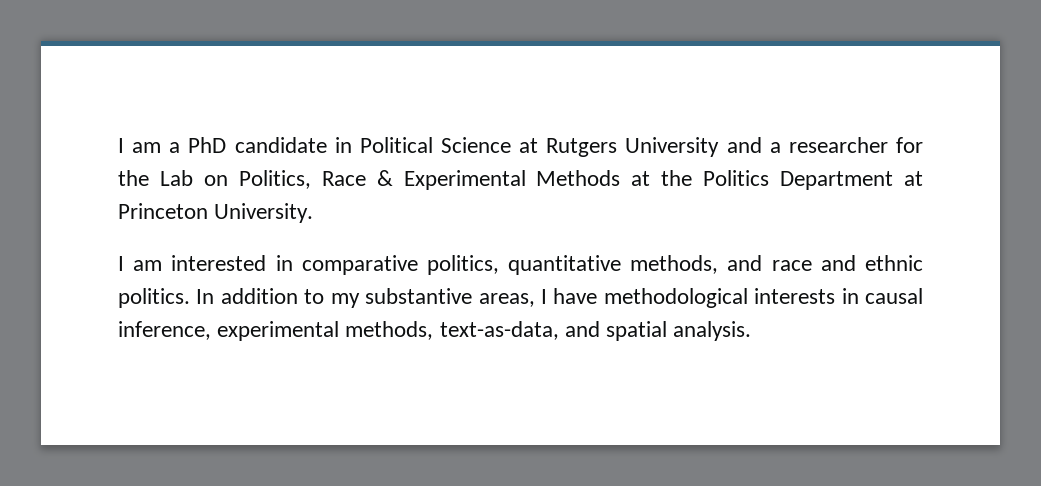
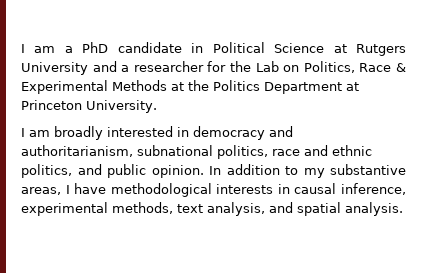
- I am interested in comparative politics, quantitative methods, and race and ethnic politics.
+ I am broadly interested in democracy and authoritarianism, subnational politics, race and ethnic politics, and public opinion.
- In addition to my substantive areas, I have methodological interests in causal inference, experimental methods, text-as-data, and spatial analysis.
+ In addition to my substantive areas, I have methodological interests in causal inference, experimental methods, text analysis, and spatial analysis.

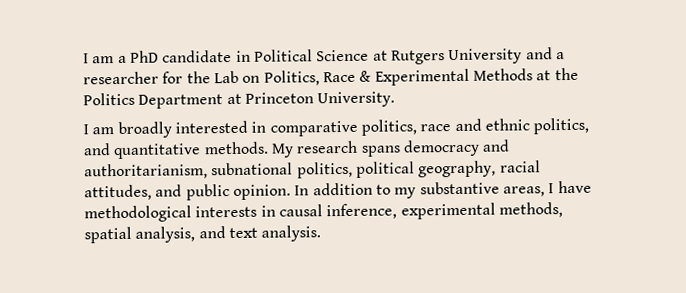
- I am broadly interested in democracy and authoritarianism, subnational politics, race and ethnic politics, and public opinion.
+ I am broadly interested in comparative politics, race and ethnic politics, and quantitative methods. My research spans democracy and authoritarianism, subnational politics, political geography, racial attitudes, and public opinion.
- In addition to my substantive areas, I have methodological interests in causal inference, experimental methods, text analysis, and spatial analysis.
+ In addition to my substantive areas, I have methodological interests in causal inference, experimental methods, spatial analysis, and text analysis.

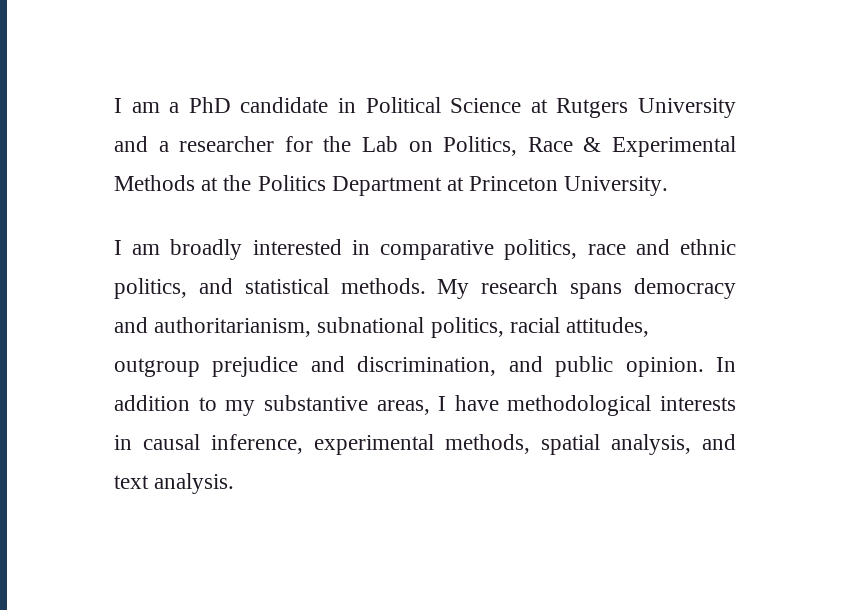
- I am broadly interested in comparative politics, race and ethnic politics, and quantitative methods.
+ I am broadly interested in comparative politics, race and ethnic politics, and statistical methods.
- My research spans democracy and authoritarianism, subnational politics, political geography, racial attitudes, and public opinion.
+ My research spans democracy and authoritarianism, subnational politics, racial attitudes, outgroup prejudice and discrimination, and public opinion.

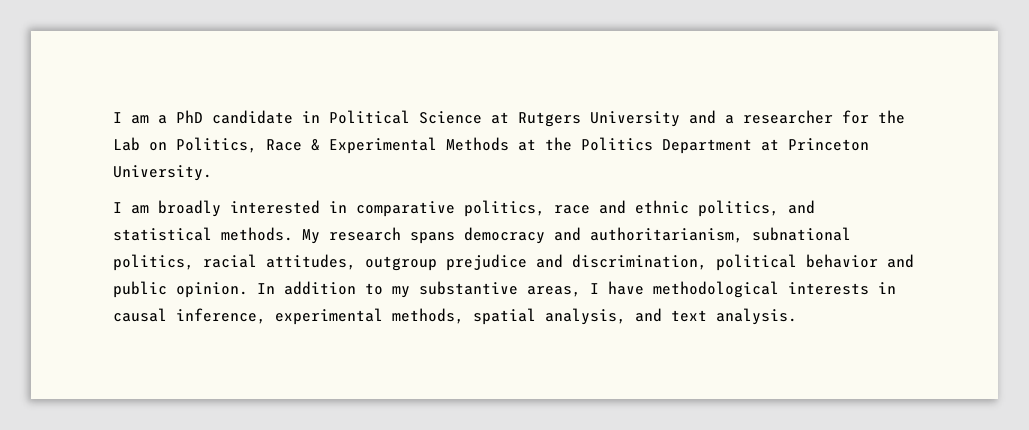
- My research spans democracy and authoritarianism, subnational politics, racial attitudes, outgroup prejudice and discrimination, and public opinion.
+ My research spans democracy and authoritarianism, subnational politics, racial attitudes, outgroup prejudice and discrimination, political behavior and public opinion.

